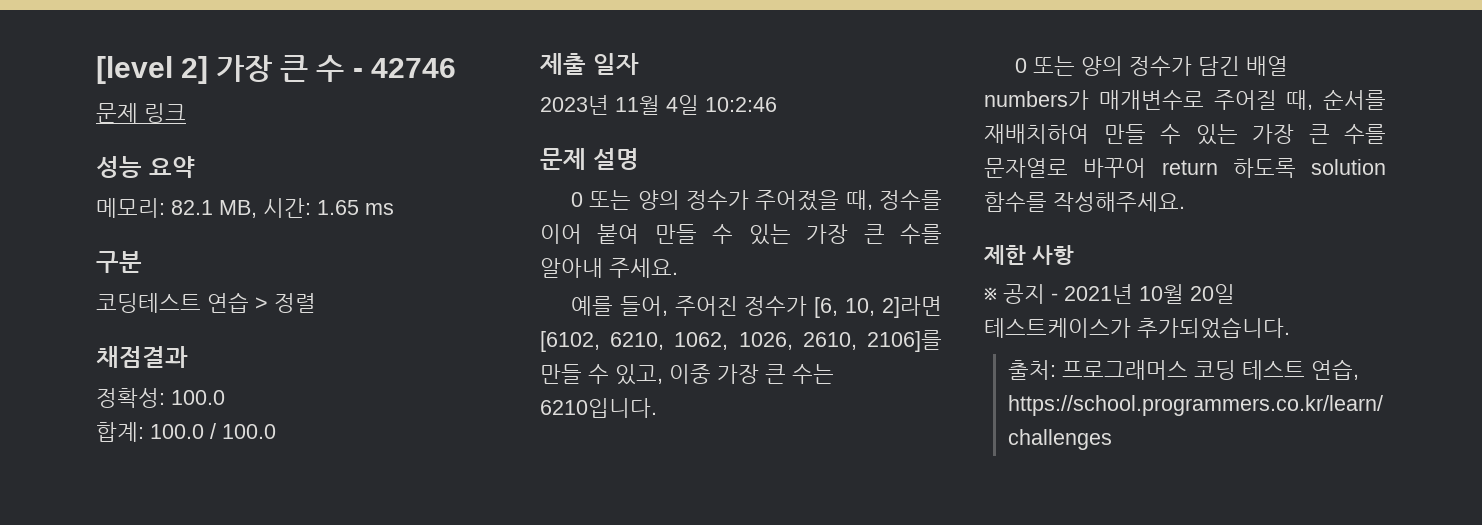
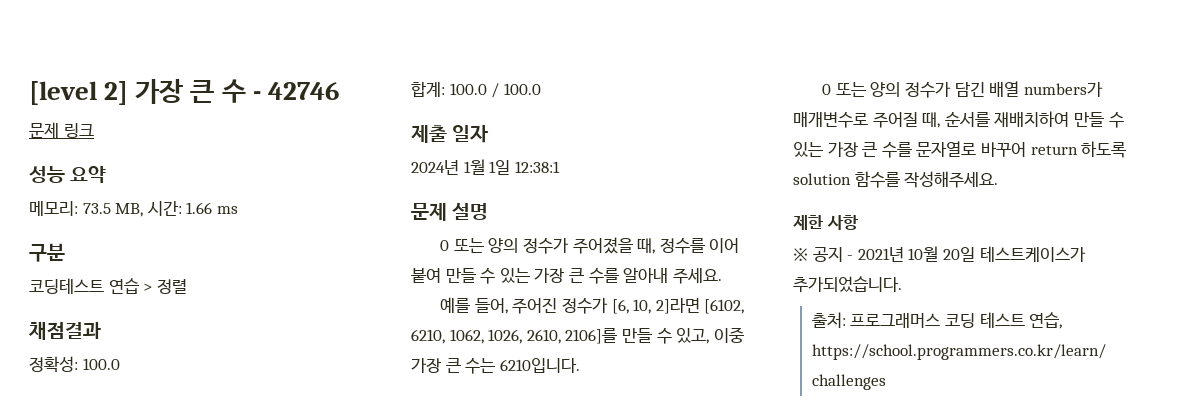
- 메모리: 82.1 MB, 시간: 1.65 ms
+ 메모리: 73.5 MB, 시간: 1.66 ms
- 2023년 11월 4일 10:2:46
+ 2024년 1월 1일 12:38:1

